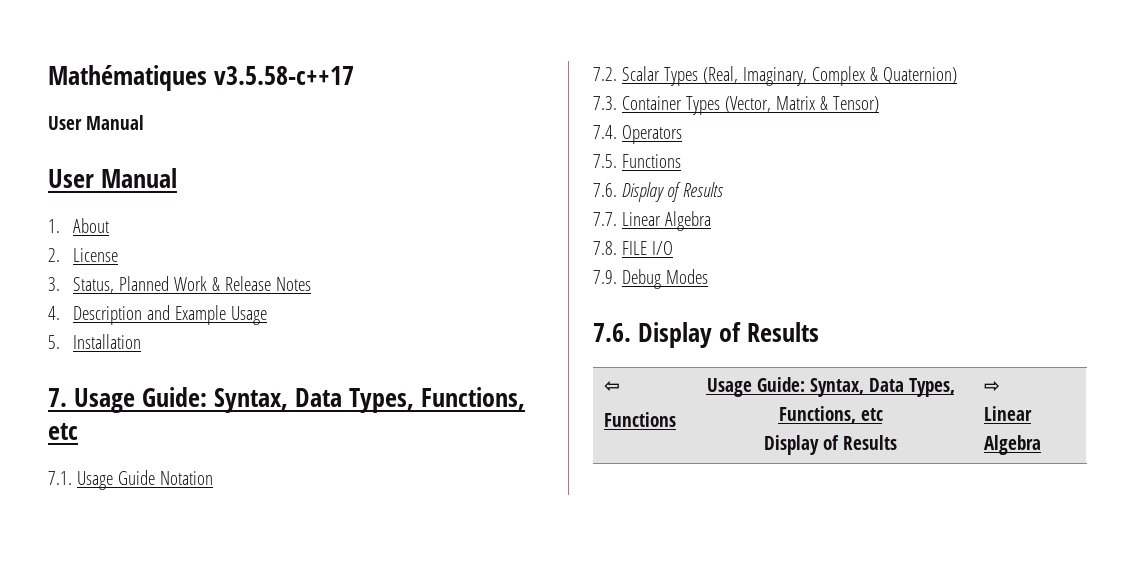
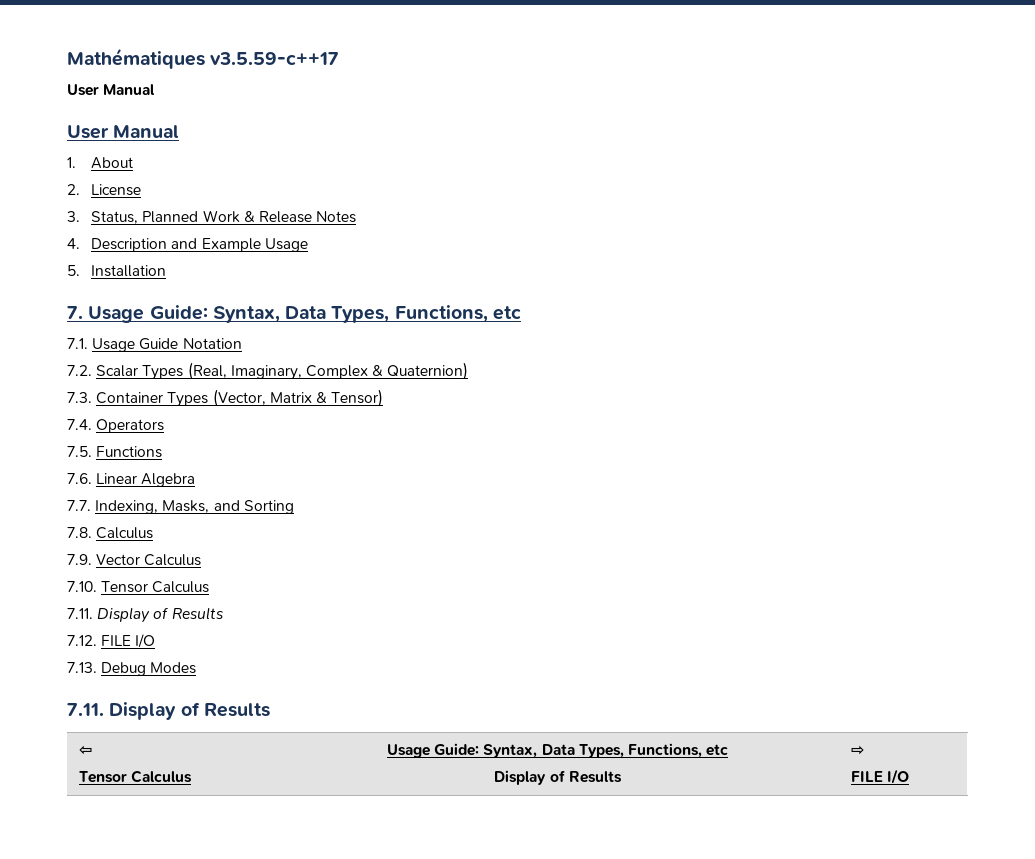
- Mathématiques v3.5.58-c++17
+ Mathématiques v3.5.59-c++17
  7.5. Functions
- 7.6. Display of Results
- 7.7. Linear Algebra
- 7.8. FILE I/O
+ 7.6. Linear Algebra
+ 7.7. Indexing, Masks, and Sorting
+ 7.8. Calculus
+ 7.9. Vector Calculus
+ 7.10. Tensor Calculus
+ 7.11. Display of Results
+ 7.12. FILE I/O
- 7.9. Debug Modes
- 7.6. Display of Results
+ 7.13. Debug Modes
+ 7.11. Display of Results
  ⇦
- Functions | Usage Guide: Syntax, Data Types, Functions, etc
+ Tensor Calculus | Usage Guide: Syntax, Data Types, Functions, etc
  Display of Results | ⇨
- Linear Algebra
+ FILE I/O

